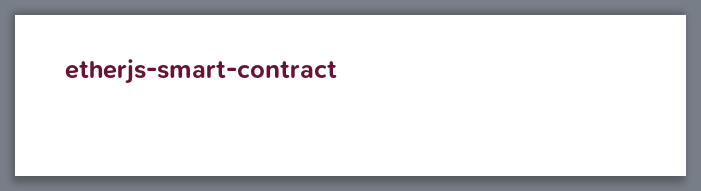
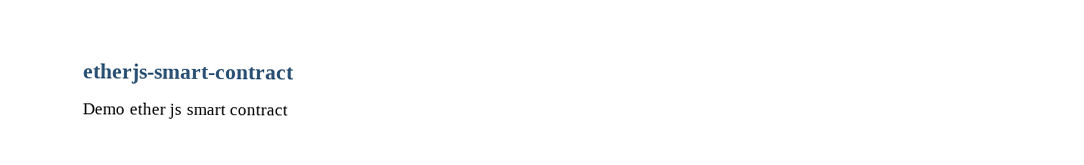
+ Demo ether js smart contract

